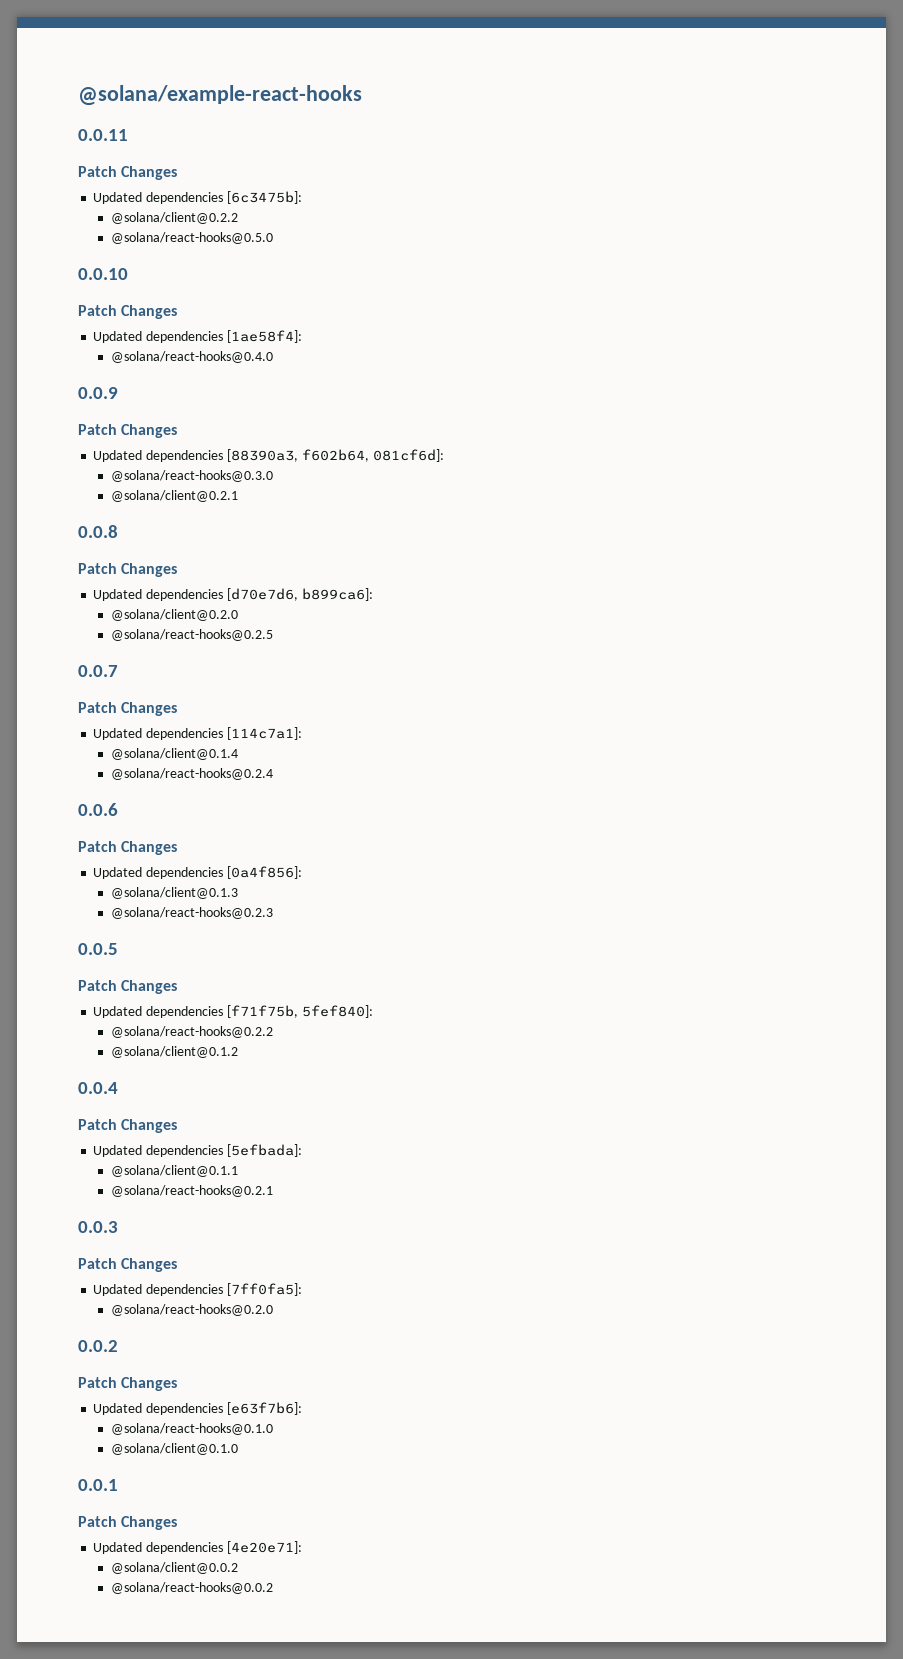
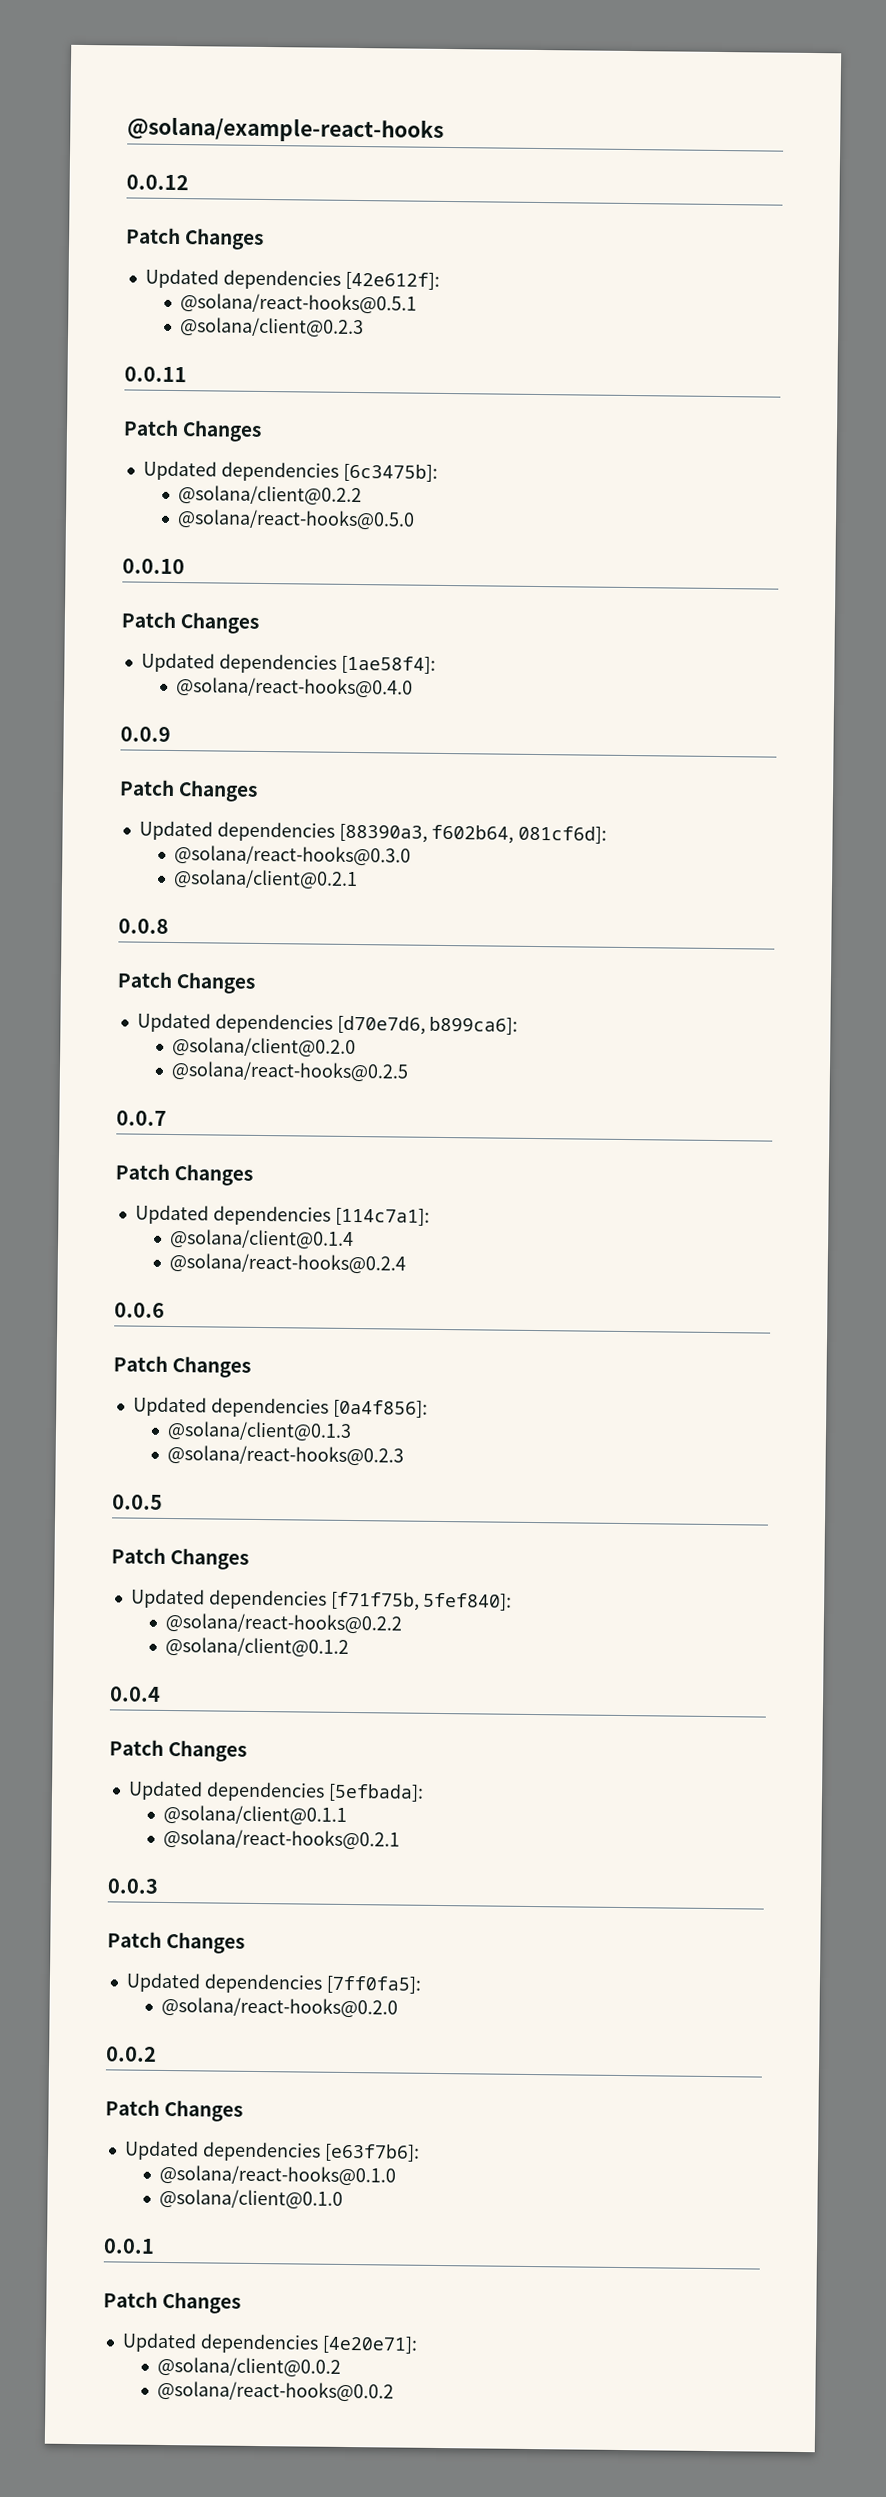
+ 0.0.12
+ Patch Changes
+ Updated dependencies [42e612f]:
+ @solana/react-hooks@0.5.1
+ @solana/client@0.2.3

